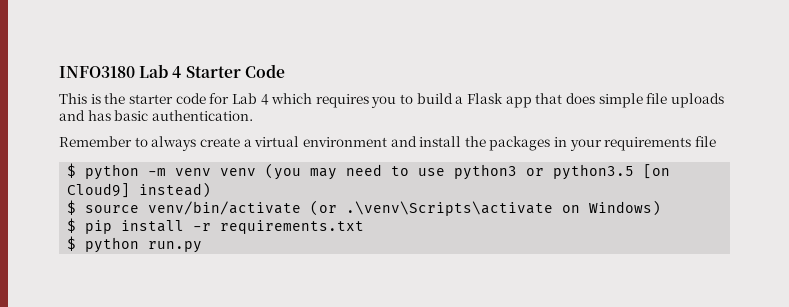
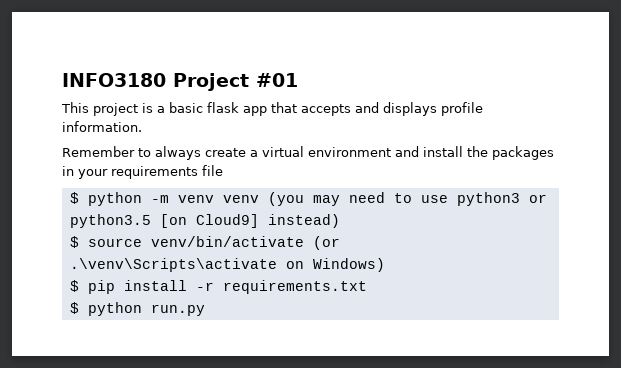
- INFO3180 Lab 4 Starter Code
- This is the starter code for Lab 4 which requires you to build a Flask app that does simple file uploads and has basic authentication.
+ INFO3180 Project #01
+ This project is a basic flask app that accepts and displays profile information.

